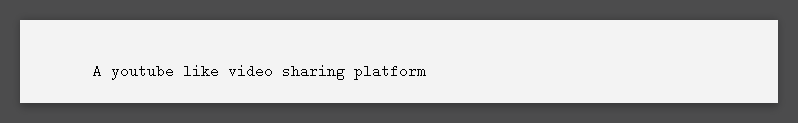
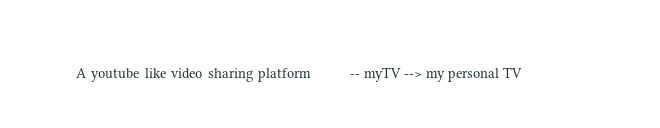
- A youtube like video sharing platform
+ A youtube like video sharing platform -- myTV --> my personal TV

